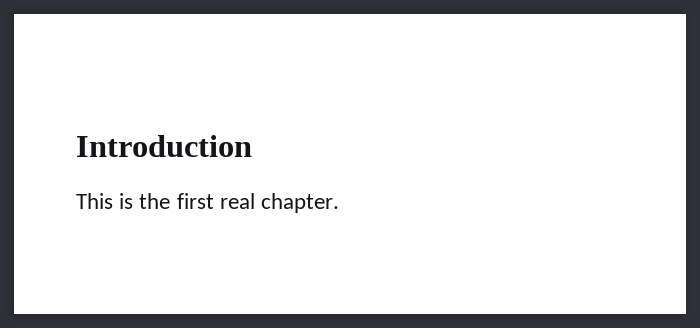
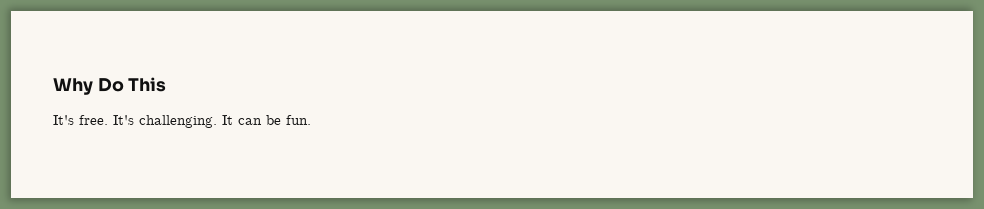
- Introduction
- This is the first real chapter.
+ Why Do This
+ It's free. It's challenging. It can be fun.

